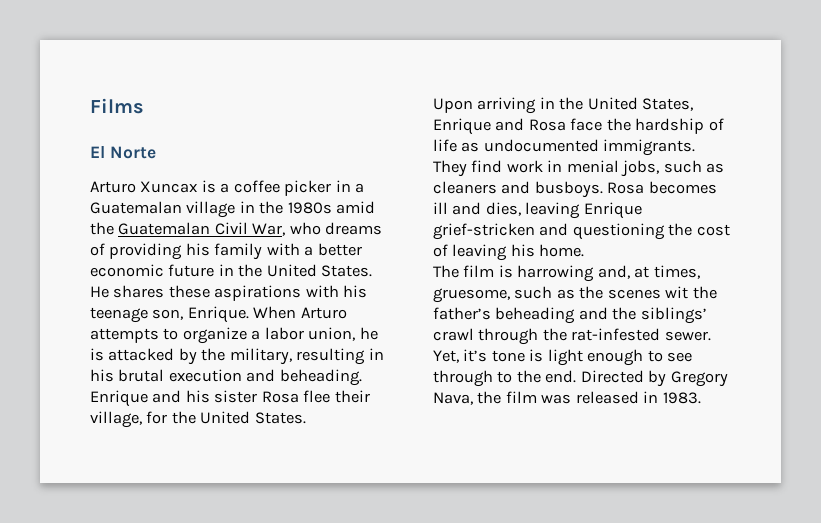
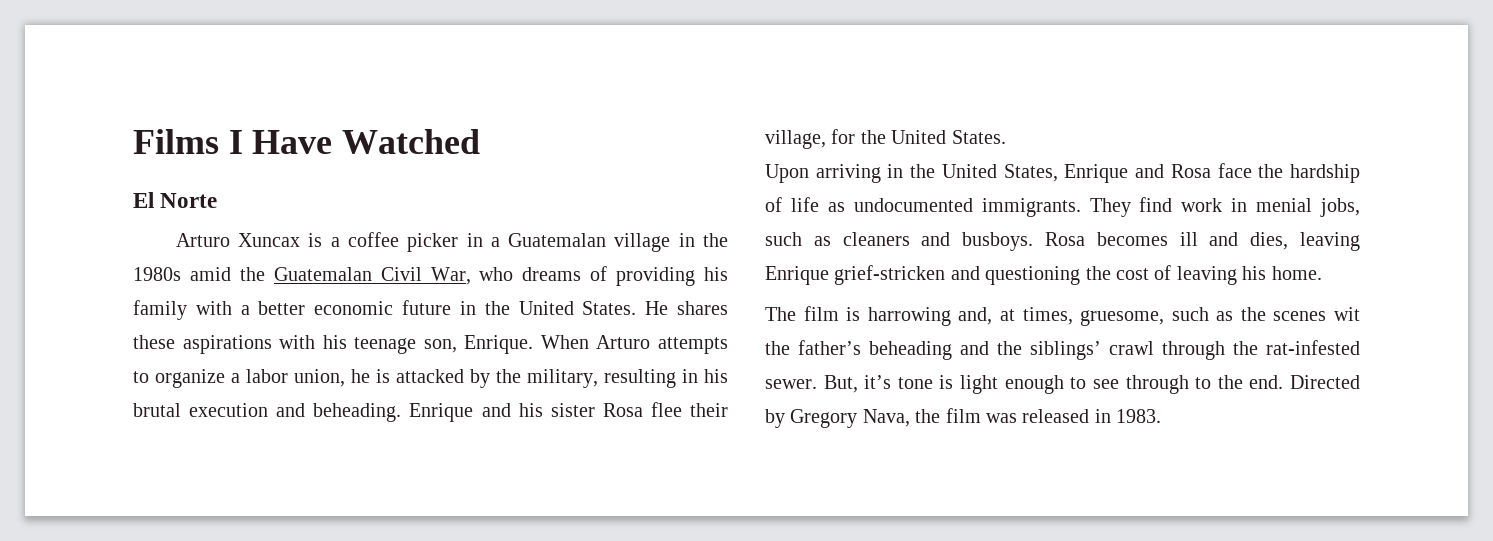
- Films
+ Films I Have Watched
- Yet, it’s tone is light enough to see through to the end.
+ But, it’s tone is light enough to see through to the end.

